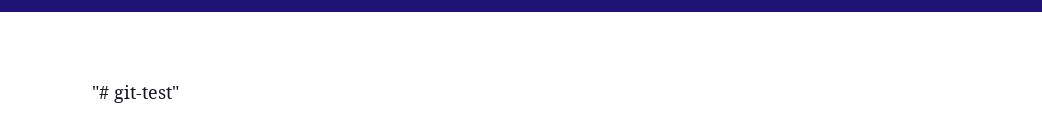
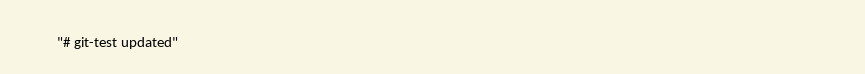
- "# git-test"
+ "# git-test updated"

